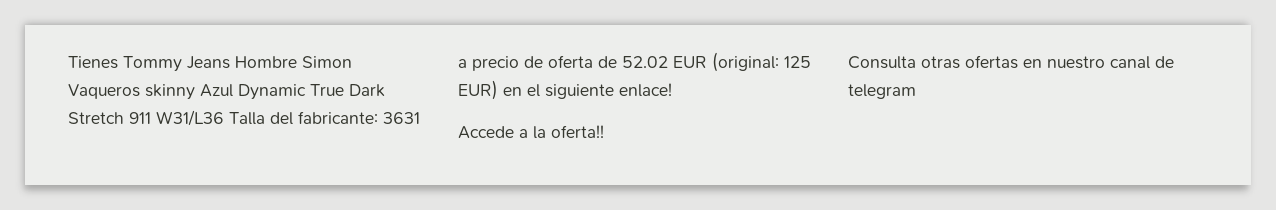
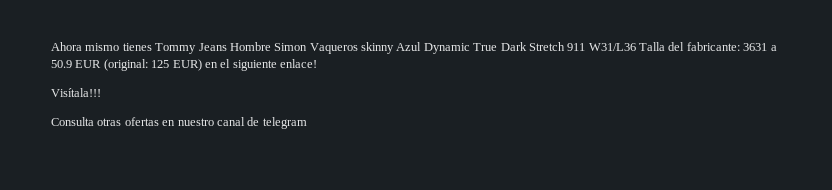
- Tienes Tommy Jeans Hombre Simon Vaqueros skinny Azul Dynamic True Dark Stretch 911 W31/L36 Talla del fabricante: 3631 a precio de oferta de 52.02 EUR (original: 125 EUR) en el siguiente enlace!
+ Ahora mismo tienes Tommy Jeans Hombre Simon Vaqueros skinny Azul Dynamic True Dark Stretch 911 W31/L36 Talla del fabricante: 3631 a 50.9 EUR (original: 125 EUR) en el siguiente enlace!
- Accede a la oferta!!
+ Visítala!!!

